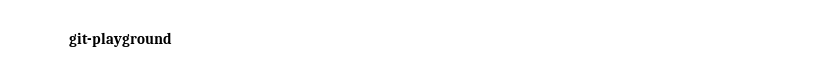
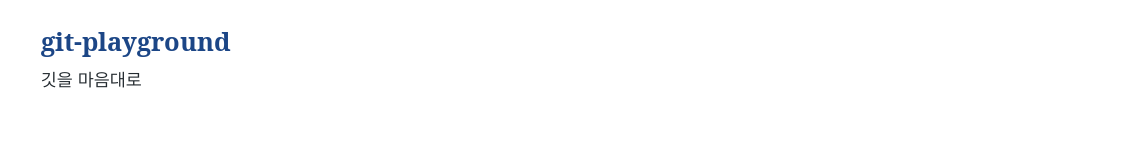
+ 깃을 마음대로

